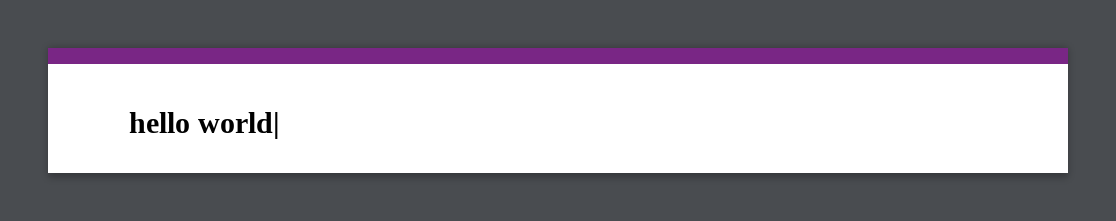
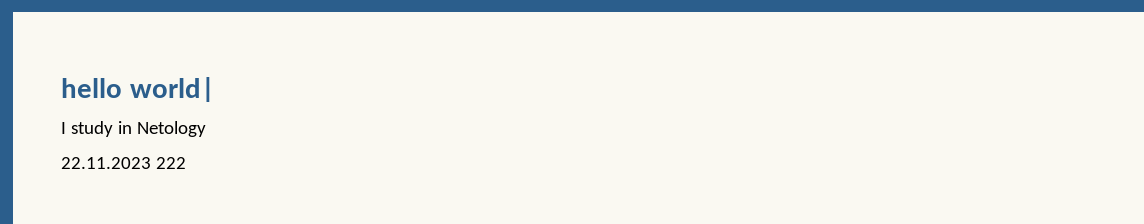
+ I study in Netology
+ 22.11.2023 222

